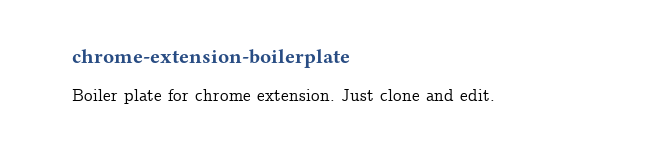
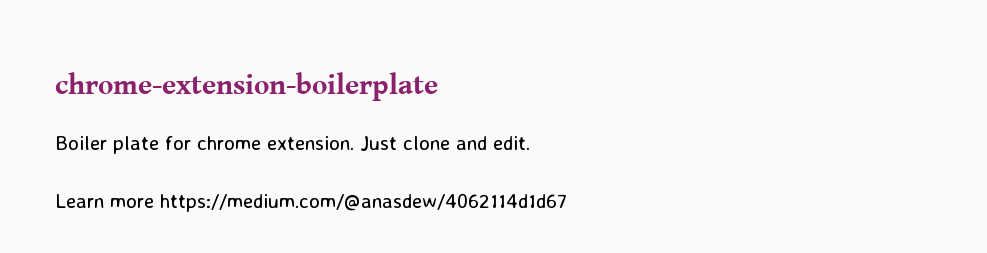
+ Learn more https://medium.com/@anasdew/4062114d1d67

